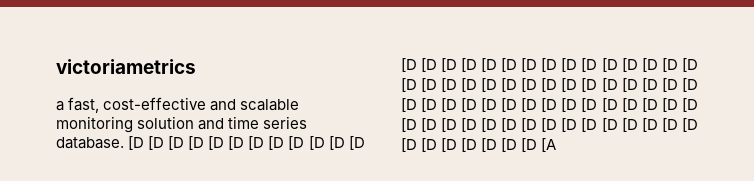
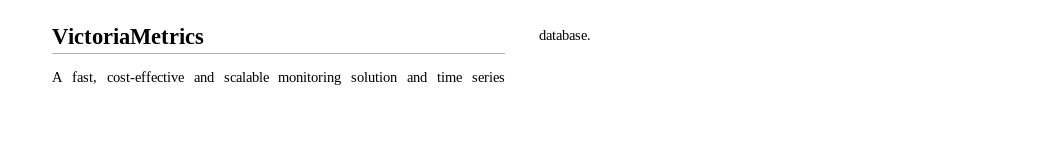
- victoriametrics
- a fast, cost-effective and scalable monitoring solution and time series database. [D [D [D [D [D [D [D [D [D [D [D [D [D [D [D [D [D [D [D [D [D [D [D [D [D [D [D [D [D [D [D [D [D [D [D [D [D [D [D [D [D [D [D [D [D [D [D [D [D [D [D [D [D [D [D [D [D [D [D [D [D [D [D [D [D [D [D [D [D [D [D [D [D [D [D [D [D [D [D [A
+ VictoriaMetrics
+ A fast, cost-effective and scalable monitoring solution and time series database.

